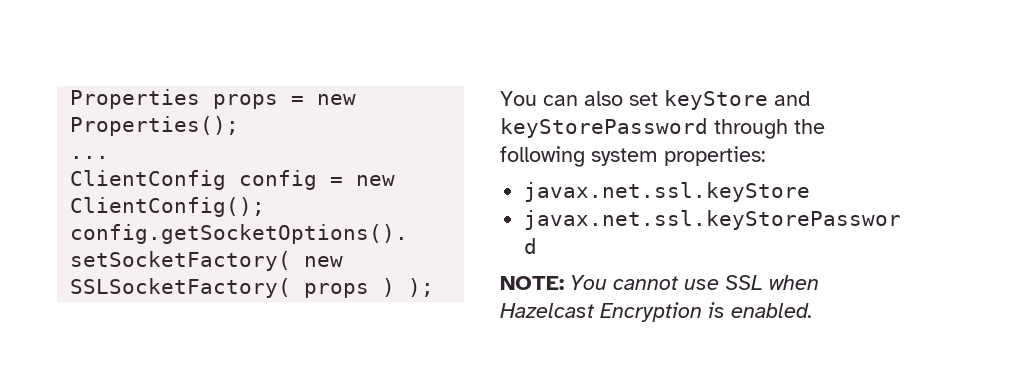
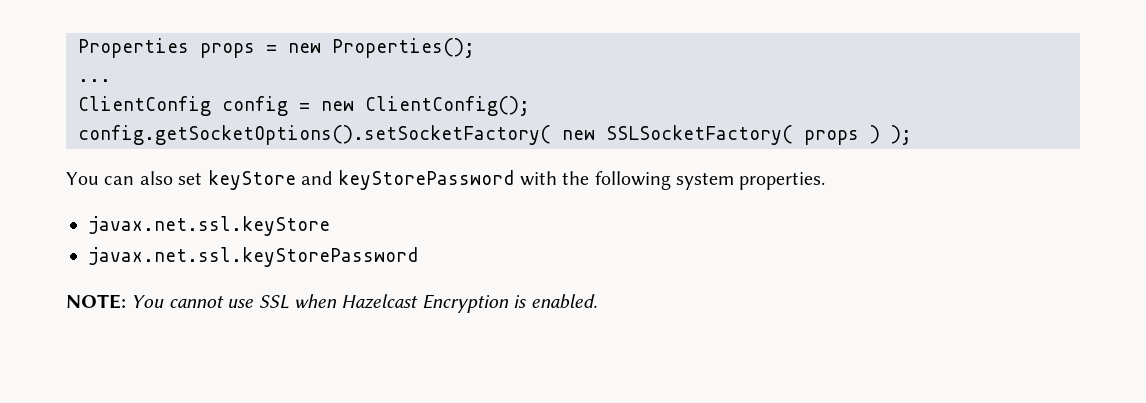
- You can also set keyStore and keyStorePassword through the following system properties:
+ You can also set keyStore and keyStorePassword with the following system properties.

